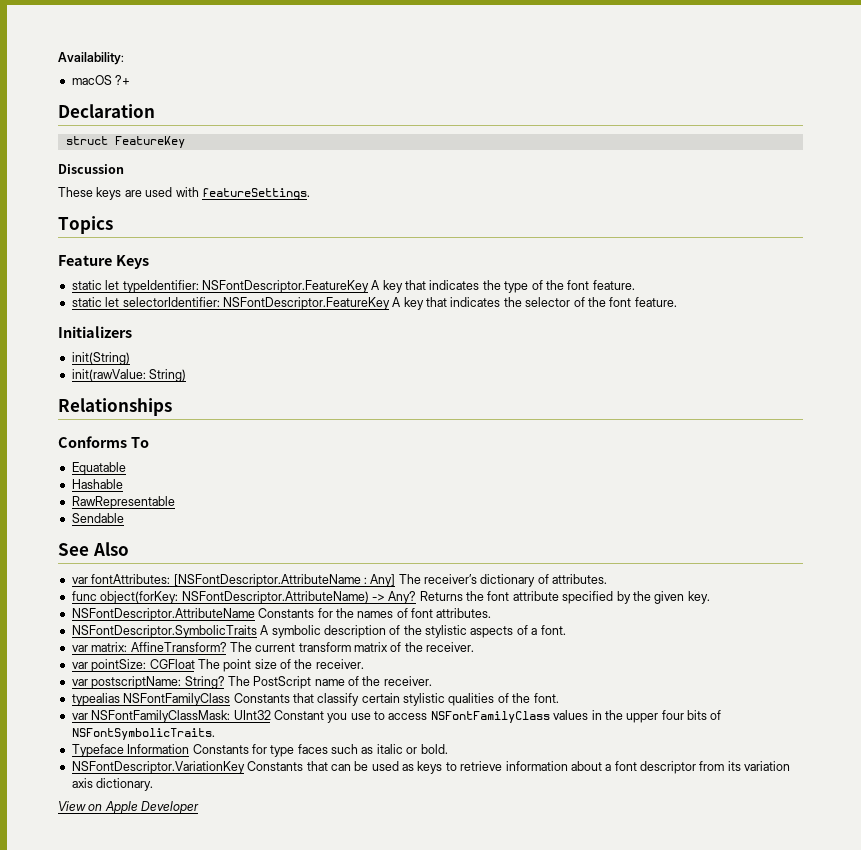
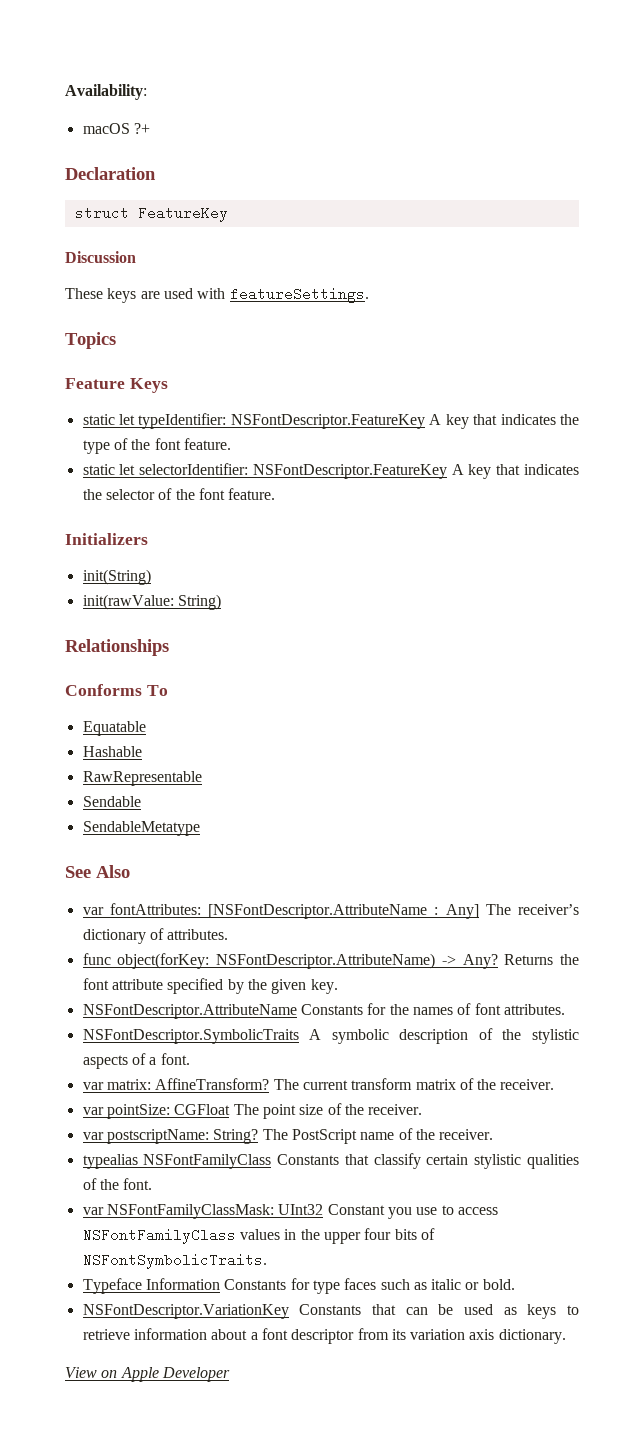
+ SendableMetatype

